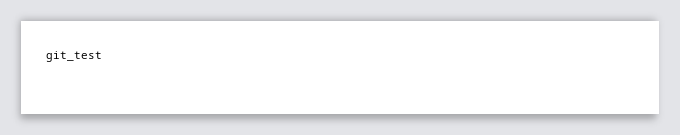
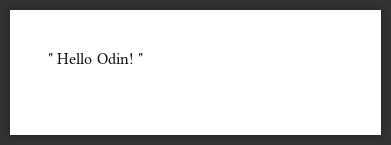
- git_test
+ " Hello Odin! "

